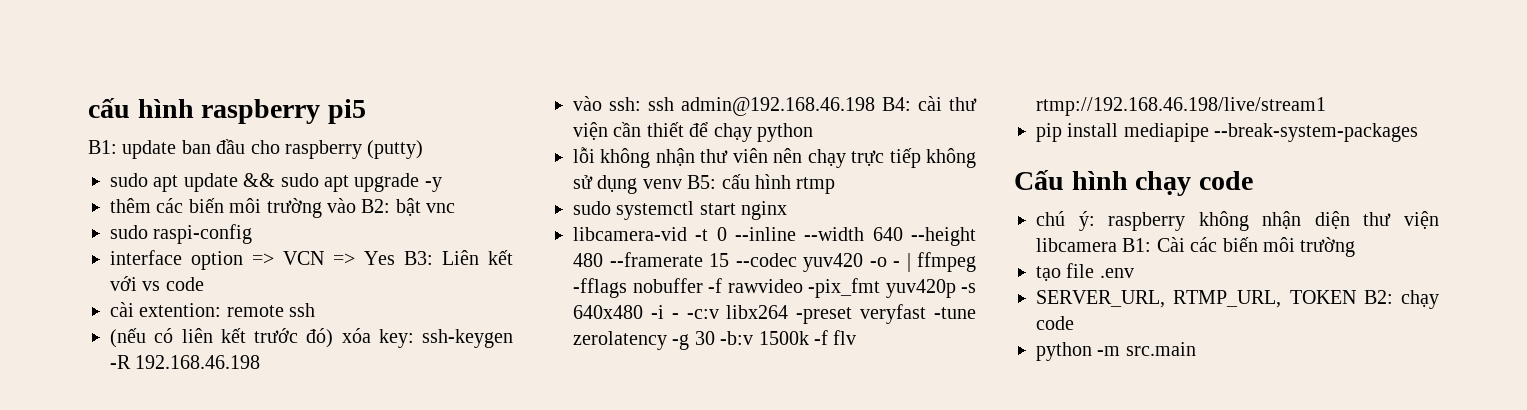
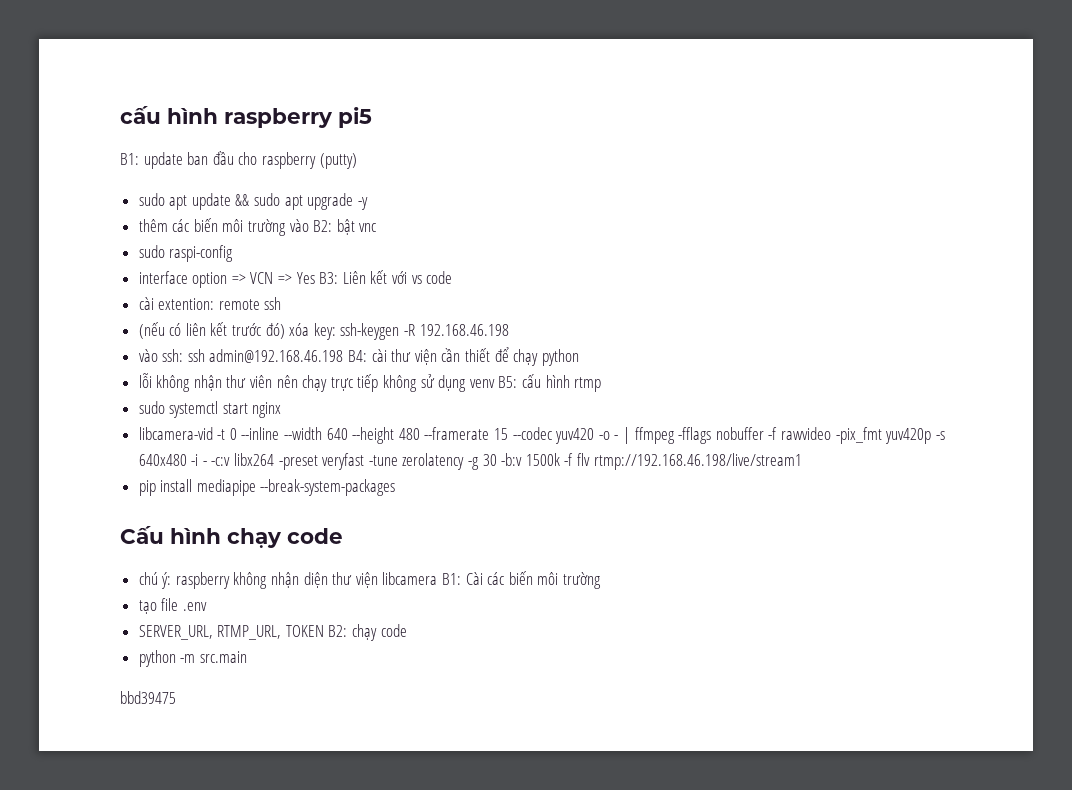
+ bbd39475

